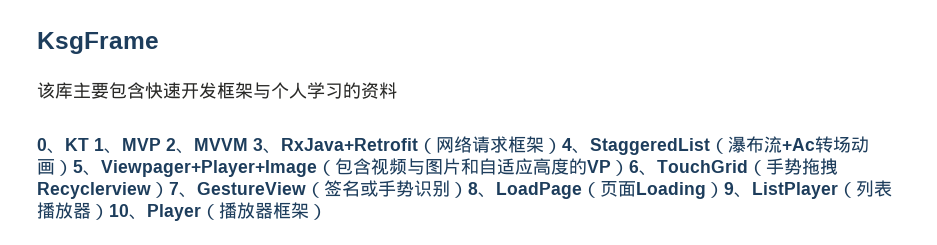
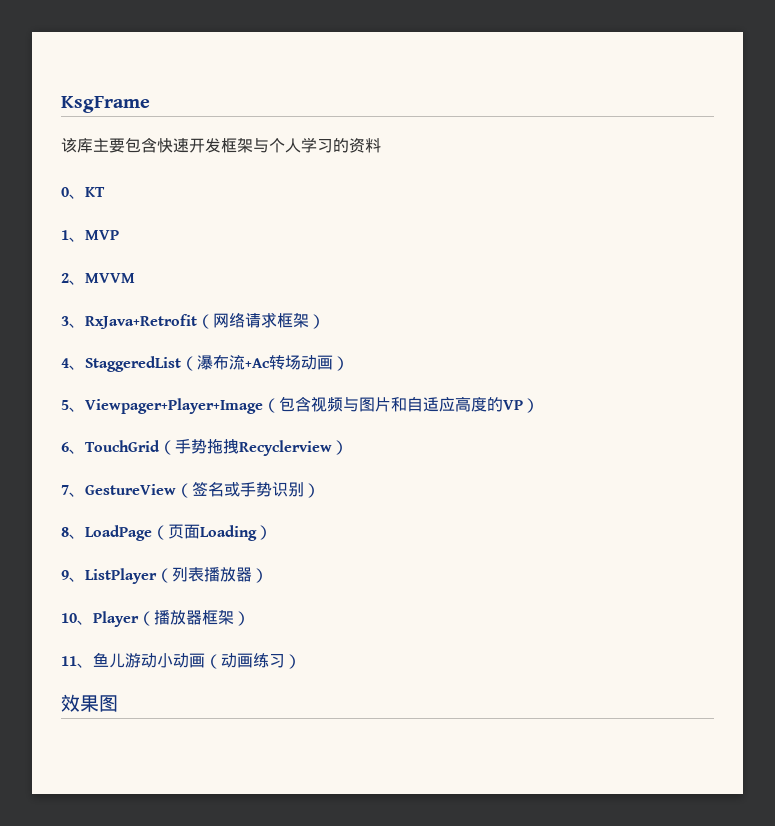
- 0、KT 1、MVP 2、MVVM 3、RxJava+Retrofit（网络请求框架）4、StaggeredList（瀑布流+Ac转场动画）5、Viewpager+Player+Image（包含视频与图片和自适应高度的VP）6、TouchGrid（手势拖拽Recyclerview）7、GestureView（签名或手势识别）8、LoadPage（页面Loading）9、ListPlayer（列表播放器）10、Player（播放器框架）
+ 0、KT
+ 1、MVP
+ 2、MVVM
+ 3、RxJava+Retrofit（网络请求框架）
+ 4、StaggeredList（瀑布流+Ac转场动画）
+ 5、Viewpager+Player+Image（包含视频与图片和自适应高度的VP）
+ 6、TouchGrid（手势拖拽Recyclerview）
+ 7、GestureView（签名或手势识别）
+ 8、LoadPage（页面Loading）
+ 9、ListPlayer（列表播放器）
+ 10、Player（播放器框架）
+ 11、鱼儿游动小动画（动画练习）
+ 效果图

